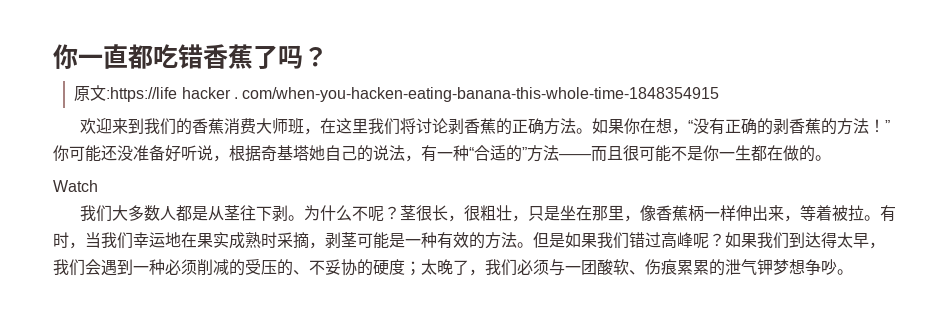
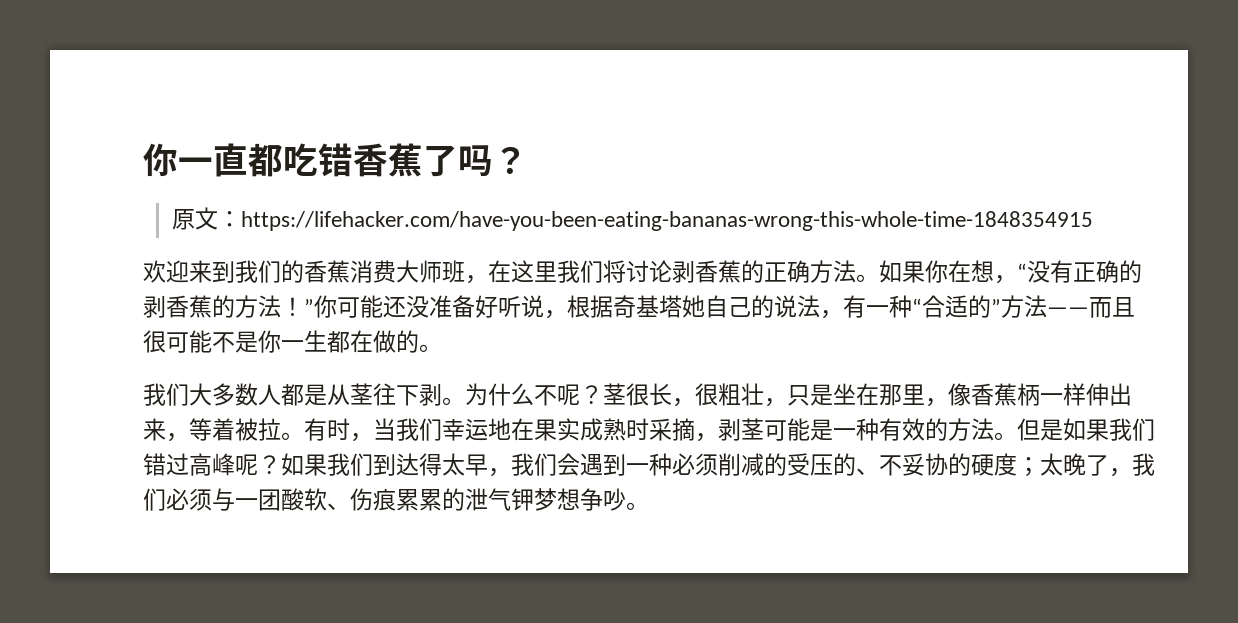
- 原文:https://life hacker . com/when-you-hacken-eating-banana-this-whole-time-1848354915
+ 原文：https://lifehacker.com/have-you-been-eating-bananas-wrong-this-whole-time-1848354915
- Watch

